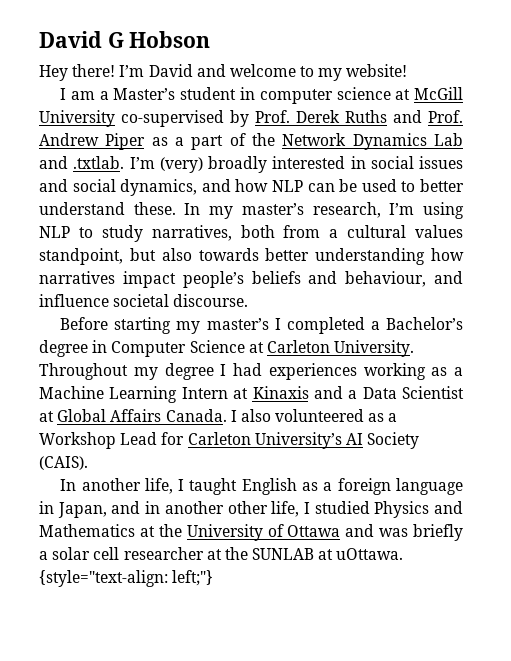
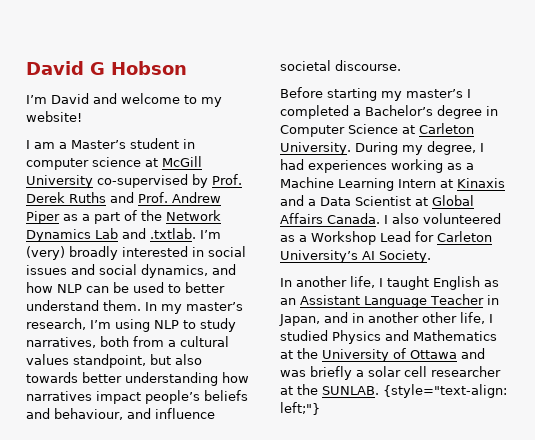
- Hey there!
- I am a Master’s student in computer science at McGill University co-supervised by Prof. Derek Ruths and Prof. Andrew Piper as a part of the Network Dynamics Lab and .txtlab. I’m (very) broadly interested in social issues and social dynamics, and how NLP can be used to better understand these.
+ I am a Master’s student in computer science at McGill University co-supervised by Prof. Derek Ruths and Prof. Andrew Piper as a part of the Network Dynamics Lab and .txtlab. I’m (very) broadly interested in social issues and social dynamics, and how NLP can be used to better understand them.
- Throughout my degree I had experiences working as a Machine Learning Intern at Kinaxis and a Data Scientist at Global Affairs Canada.
+ During my degree, I had experiences working as a Machine Learning Intern at Kinaxis and a Data Scientist at Global Affairs Canada.
- I also volunteered as a Workshop Lead for Carleton University’s AI Society (CAIS).
+ I also volunteered as a Workshop Lead for Carleton University’s AI Society.
- In another life, I taught English as a foreign language in Japan, and in another other life, I studied Physics and Mathematics at the University of Ottawa and was briefly a solar cell researcher at the SUNLAB at uOttawa.
+ In another life, I taught English as an Assistant Language Teacher in Japan, and in another other life, I studied Physics and Mathematics at the University of Ottawa and was briefly a solar cell researcher at the SUNLAB.

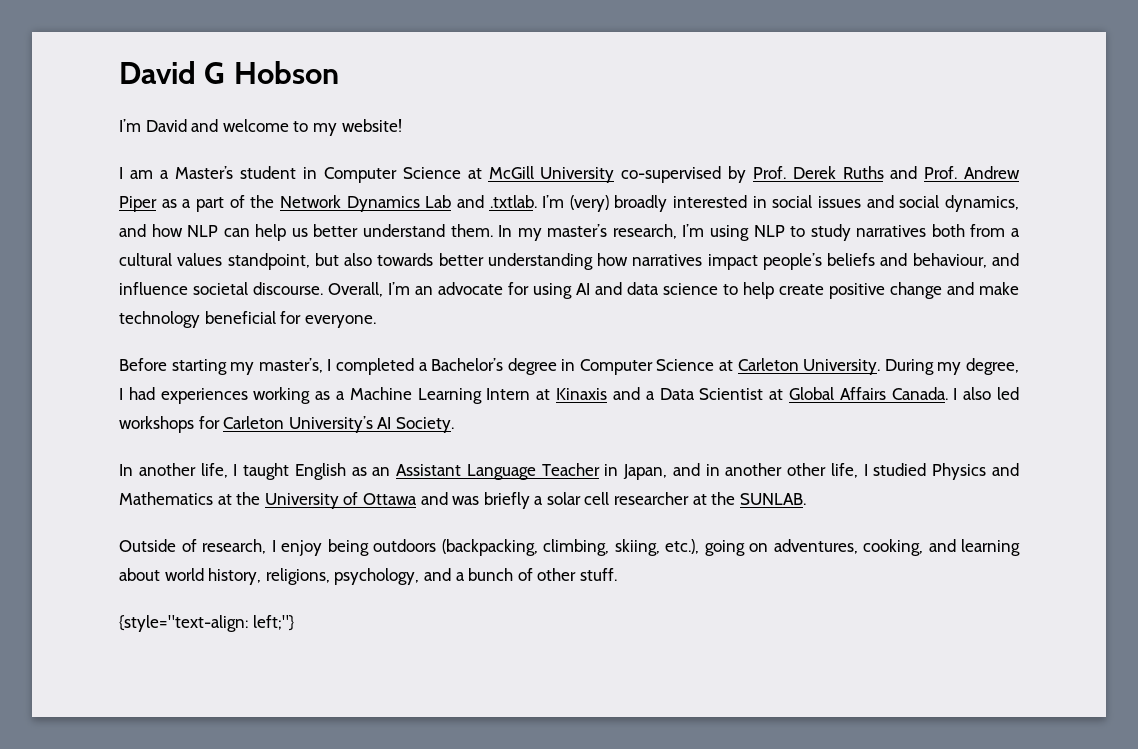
- I am a Master’s student in computer science at McGill University co-supervised by Prof. Derek Ruths and Prof. Andrew Piper as a part of the Network Dynamics Lab and .txtlab. I’m (very) broadly interested in social issues and social dynamics, and how NLP can be used to better understand them.
+ I am a Master’s student in Computer Science at McGill University co-supervised by Prof. Derek Ruths and Prof. Andrew Piper as a part of the Network Dynamics Lab and .txtlab. I’m (very) broadly interested in social issues and social dynamics, and how NLP can help us better understand them.
- In my master’s research, I’m using NLP to study narratives, both from a cultural values standpoint, but also towards better understanding how narratives impact people’s beliefs and behaviour, and influence societal discourse.
+ In my master’s research, I’m using NLP to study narratives both from a cultural values standpoint, but also towards better understanding how narratives impact people’s beliefs and behaviour, and influence societal discourse. Overall, I’m an advocate for using AI and data science to help create positive change and make technology beneficial for everyone.
- Before starting my master’s I completed a Bachelor’s degree in Computer Science at Carleton University.
+ Before starting my master’s, I completed a Bachelor’s degree in Computer Science at Carleton University.
- I also volunteered as a Workshop Lead for Carleton University’s AI Society.
+ I also led workshops for Carleton University’s AI Society.
- In another life, I taught English as an Assistant Language Teacher in Japan, and in another other life, I studied Physics and Mathematics at the University of Ottawa and was briefly a solar cell researcher at the SUNLAB. {style="text-align: left;"}
+ In another life, I taught English as an Assistant Language Teacher in Japan, and in another other life, I studied Physics and Mathematics at the University of Ottawa and was briefly a solar cell researcher at the SUNLAB.
+ Outside of research, I enjoy being outdoors (backpacking, climbing, skiing, etc.), going on adventures, cooking, and learning about world history, religions, psychology, and a bunch of other stuff.
+ {style="text-align: left;"}

